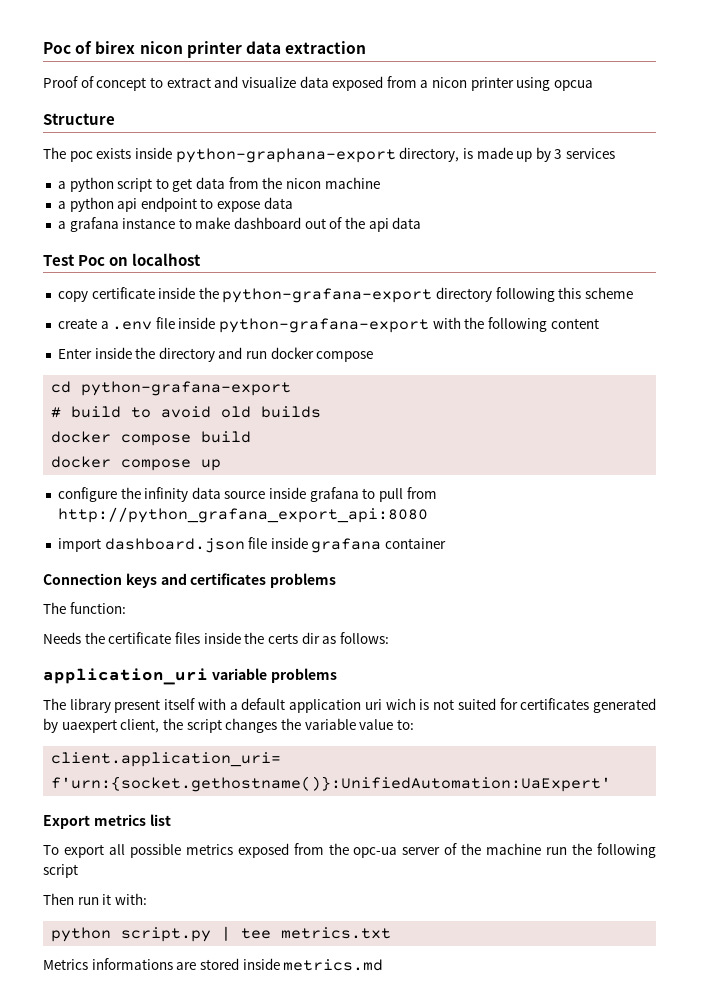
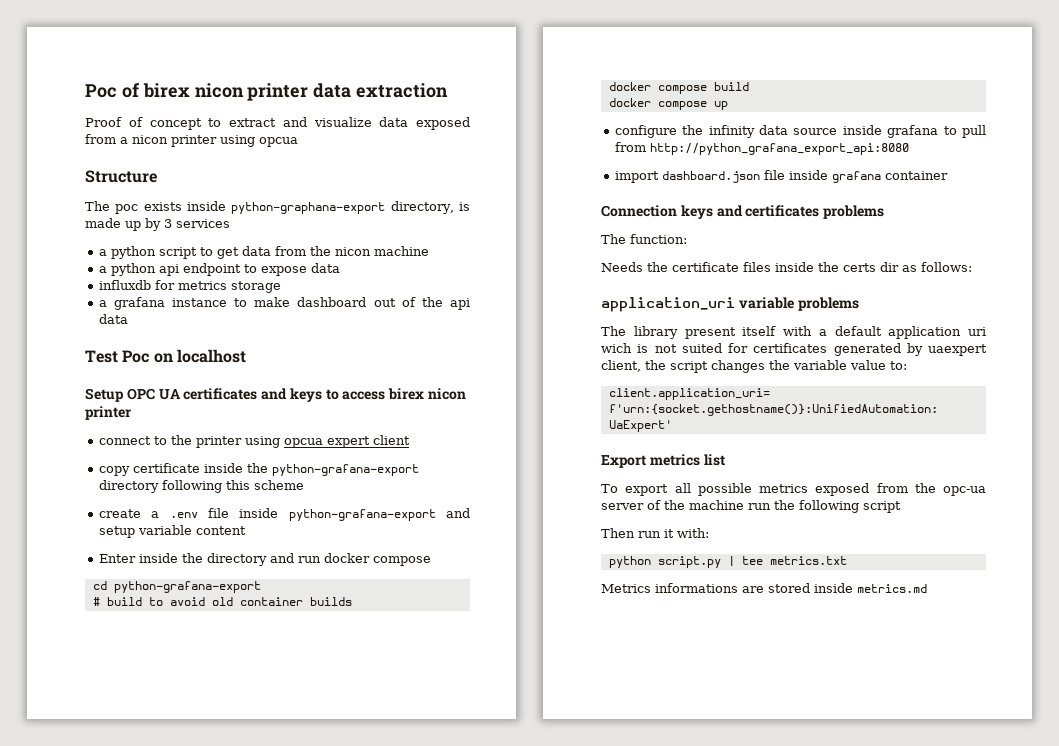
+ influxdb for metrics storage
+ Setup OPC UA certificates and keys to access birex nicon printer
+ connect to the printer using opcua expert client
- create a .env file inside python-grafana-export with the following content
+ create a .env file inside python-grafana-export and setup variable content
- # build to avoid old builds
+ # build to avoid old container builds

